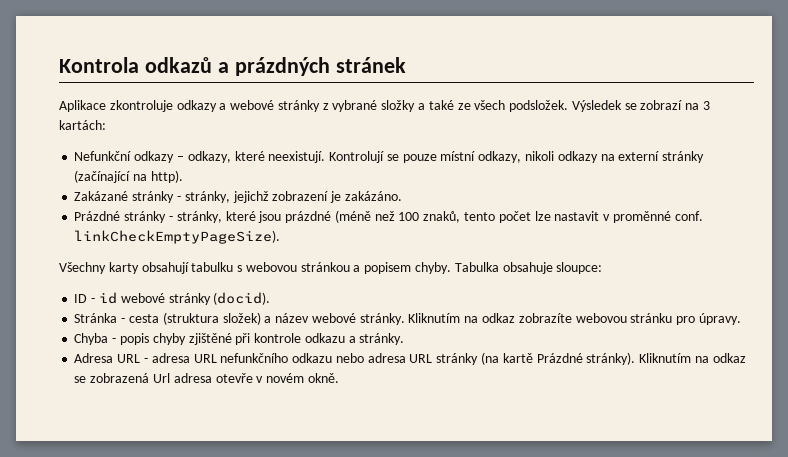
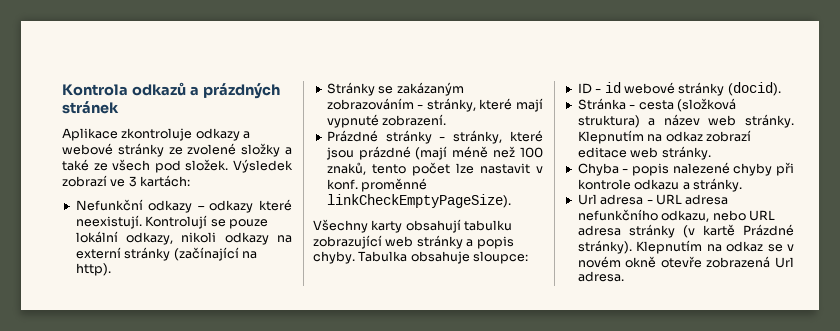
- Aplikace zkontroluje odkazy a webové stránky z vybrané složky a také ze všech podsložek. Výsledek se zobrazí na 3 kartách:
+ Aplikace zkontroluje odkazy a webové stránky ze zvolené složky a také ze všech pod složek. Výsledek zobrazí ve 3 kartách:
- Nefunkční odkazy – odkazy, které neexistují.
+ Nefunkční odkazy – odkazy které neexistují.
- Kontrolují se pouze místní odkazy, nikoli odkazy na externí stránky (začínající na http).
+ Kontrolují se pouze lokální odkazy, nikoli odkazy na externí stránky (začínající na http).
- Zakázané stránky - stránky, jejichž zobrazení je zakázáno.
+ Stránky se zakázaným zobrazováním - stránky, které mají vypnuté zobrazení.
- Prázdné stránky - stránky, které jsou prázdné (méně než 100 znaků, tento počet lze nastavit v proměnné conf. linkCheckEmptyPageSize).
+ Prázdné stránky - stránky, které jsou prázdné (mají méně než 100 znaků, tento počet lze nastavit v konf. proměnné linkCheckEmptyPageSize).
- Všechny karty obsahují tabulku s webovou stránkou a popisem chyby.
+ Všechny karty obsahují tabulku zobrazující web stránky a popis chyby.
- Stránka - cesta (struktura složek) a název webové stránky. Kliknutím na odkaz zobrazíte webovou stránku pro úpravy.
+ Stránka - cesta (složková struktura) a název web stránky. Klepnutím na odkaz zobrazí editace web stránky.
- Chyba - popis chyby zjištěné při kontrole odkazu a stránky.
+ Chyba - popis nalezené chyby při kontrole odkazu a stránky.
- Adresa URL - adresa URL nefunkčního odkazu nebo adresa URL stránky (na kartě Prázdné stránky).
+ Url adresa - URL adresa nefunkčního odkazu, nebo URL adresa stránky (v kartě Prázdné stránky).
- Kliknutím na odkaz se zobrazená Url adresa otevře v novém okně.
+ Klepnutím na odkaz se v novém okně otevře zobrazená Url adresa.

